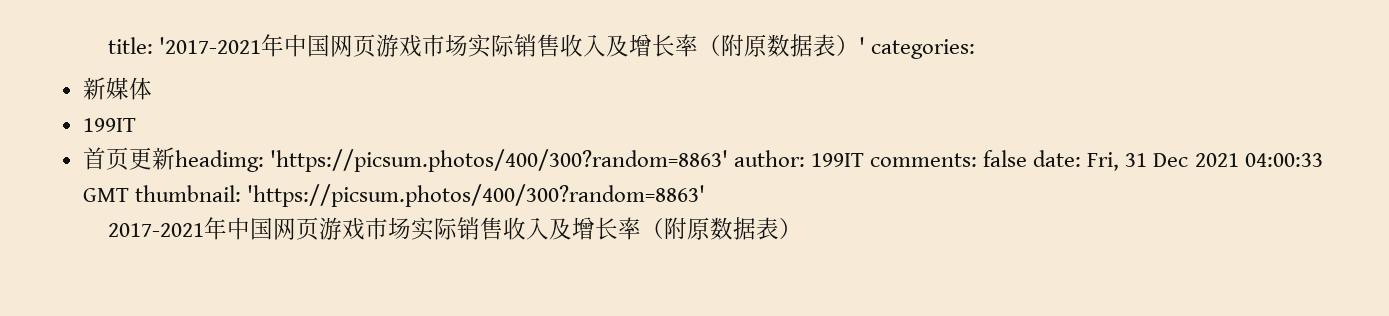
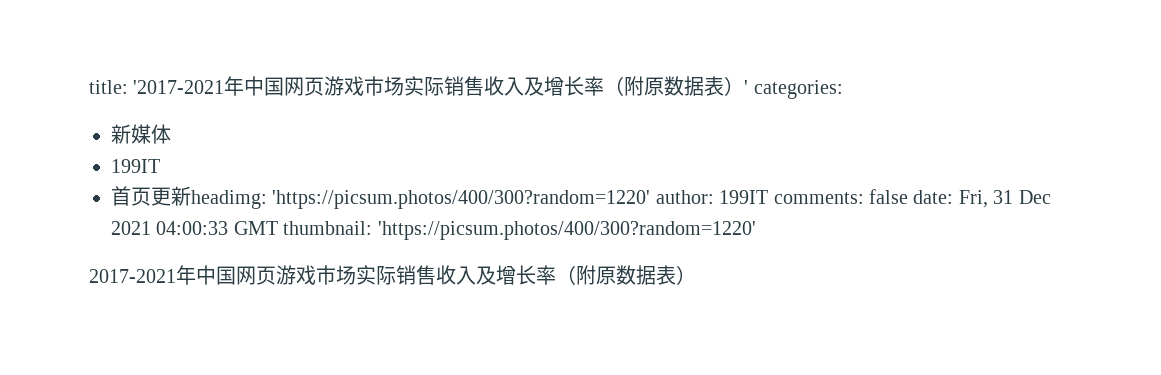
- 首页更新headimg: 'https://picsum.photos/400/300?random=8863' author: 199IT comments: false date: Fri, 31 Dec 2021 04:00:33 GMT thumbnail: 'https://picsum.photos/400/300?random=8863'
+ 首页更新headimg: 'https://picsum.photos/400/300?random=1220' author: 199IT comments: false date: Fri, 31 Dec 2021 04:00:33 GMT thumbnail: 'https://picsum.photos/400/300?random=1220'

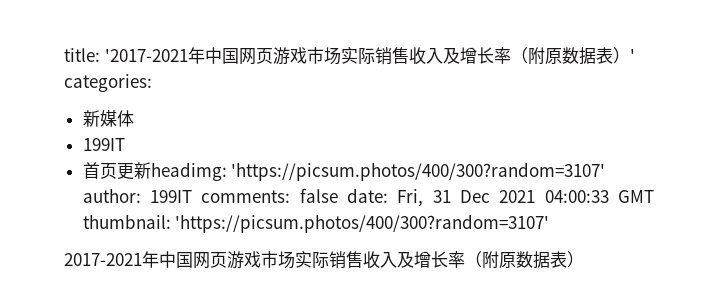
- 首页更新headimg: 'https://picsum.photos/400/300?random=1220' author: 199IT comments: false date: Fri, 31 Dec 2021 04:00:33 GMT thumbnail: 'https://picsum.photos/400/300?random=1220'
+ 首页更新headimg: 'https://picsum.photos/400/300?random=3107' author: 199IT comments: false date: Fri, 31 Dec 2021 04:00:33 GMT thumbnail: 'https://picsum.photos/400/300?random=3107'

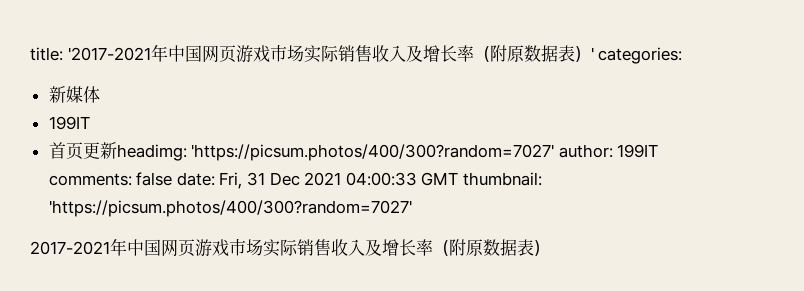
- 首页更新headimg: 'https://picsum.photos/400/300?random=3107' author: 199IT comments: false date: Fri, 31 Dec 2021 04:00:33 GMT thumbnail: 'https://picsum.photos/400/300?random=3107'
+ 首页更新headimg: 'https://picsum.photos/400/300?random=7027' author: 199IT comments: false date: Fri, 31 Dec 2021 04:00:33 GMT thumbnail: 'https://picsum.photos/400/300?random=7027'

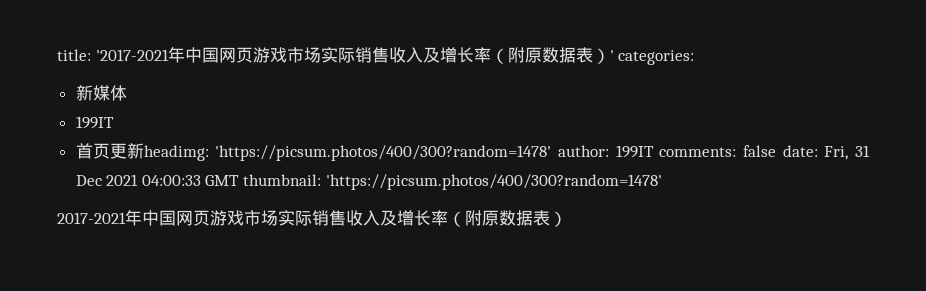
- 首页更新headimg: 'https://picsum.photos/400/300?random=7027' author: 199IT comments: false date: Fri, 31 Dec 2021 04:00:33 GMT thumbnail: 'https://picsum.photos/400/300?random=7027'
+ 首页更新headimg: 'https://picsum.photos/400/300?random=1478' author: 199IT comments: false date: Fri, 31 Dec 2021 04:00:33 GMT thumbnail: 'https://picsum.photos/400/300?random=1478'

